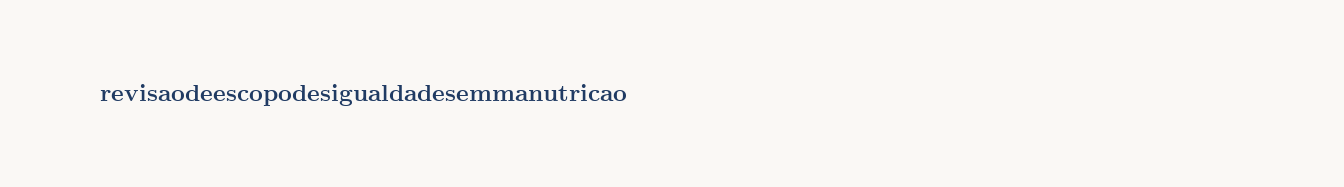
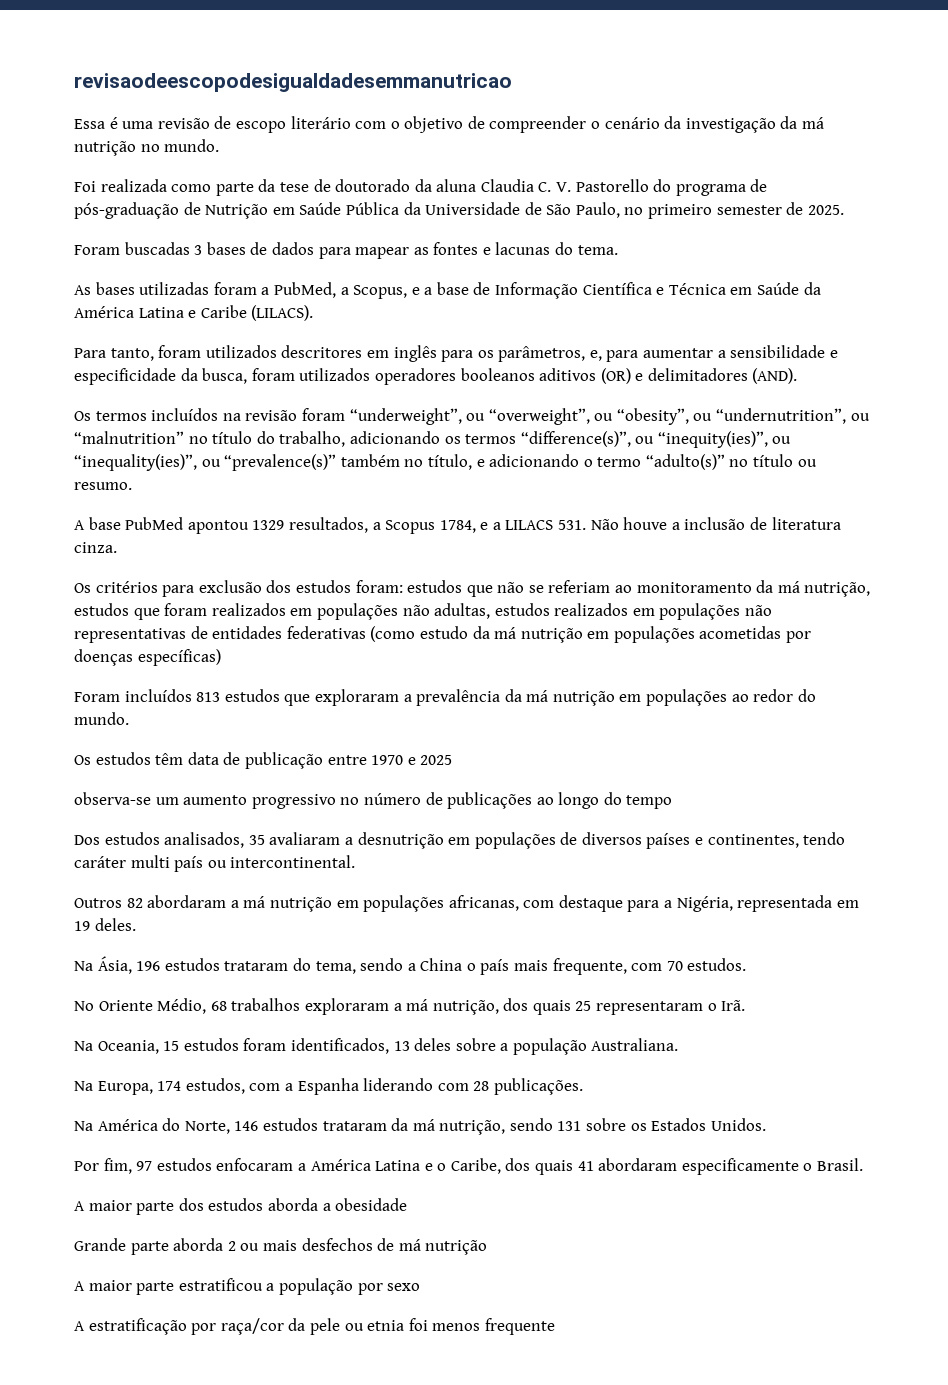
+ Essa é uma revisão de escopo literário com o objetivo de compreender o cenário da investigação da má nutrição no mundo.
+ Foi realizada como parte da tese de doutorado da aluna Claudia C. V. Pastorello do programa de pós-graduação de Nutrição em Saúde Pública da Universidade de São Paulo, no primeiro semester de 2025.
+ Foram buscadas 3 bases de dados para mapear as fontes e lacunas do tema.
+ As bases utilizadas foram a PubMed, a Scopus, e a base de Informação Científica e Técnica em Saúde da América Latina e Caribe (LILACS).
+ Para tanto, foram utilizados descritores em inglês para os parâmetros, e, para aumentar a sensibilidade e especificidade da busca, foram utilizados operadores booleanos aditivos (OR) e delimitadores (AND).
+ Os termos incluídos na revisão foram “underweight”, ou “overweight”, ou “obesity”, ou “undernutrition”, ou “malnutrition” no título do trabalho, adicionando os termos “difference(s)”, ou “inequity(ies)”, ou “inequality(ies)”, ou “prevalence(s)” também no título, e adicionando o termo “adulto(s)” no título ou resumo.
+ A base PubMed apontou 1329 resultados, a Scopus 1784, e a LILACS 531. Não houve a inclusão de literatura cinza.
+ Os critérios para exclusão dos estudos foram: estudos que não se referiam ao monitoramento da má nutrição, estudos que foram realizados em populações não adultas, estudos realizados em populações não representativas de entidades federativas (como estudo da má nutrição em populações acometidas por doenças específicas)
+ Foram incluídos 813 estudos que exploraram a prevalência da má nutrição em populações ao redor do mundo.
+ Os estudos têm data de publicação entre 1970 e 2025
+ observa-se um aumento progressivo no número de publicações ao longo do tempo
+ Dos estudos analisados, 35 avaliaram a desnutrição em populações de diversos países e continentes, tendo caráter multi país ou intercontinental.
+ Outros 82 abordaram a má nutrição em populações africanas, com destaque para a Nigéria, representada em 19 deles.
+ Na Ásia, 196 estudos trataram do tema, sendo a China o país mais frequente, com 70 estudos.
+ No Oriente Médio, 68 trabalhos exploraram a má nutrição, dos quais 25 representaram o Irã.
+ Na Oceania, 15 estudos foram identificados, 13 deles sobre a população Australiana.
+ Na Europa, 174 estudos, com a Espanha liderando com 28 publicações.
+ Na América do Norte, 146 estudos trataram da má nutrição, sendo 131 sobre os Estados Unidos.
+ Por fim, 97 estudos enfocaram a América Latina e o Caribe, dos quais 41 abordaram especificamente o Brasil.
+ A maior parte dos estudos aborda a obesidade
+ Grande parte aborda 2 ou mais desfechos de má nutrição
+ A maior parte estratificou a população por sexo
+ A estratificação por raça/cor da pele ou etnia foi menos frequente

